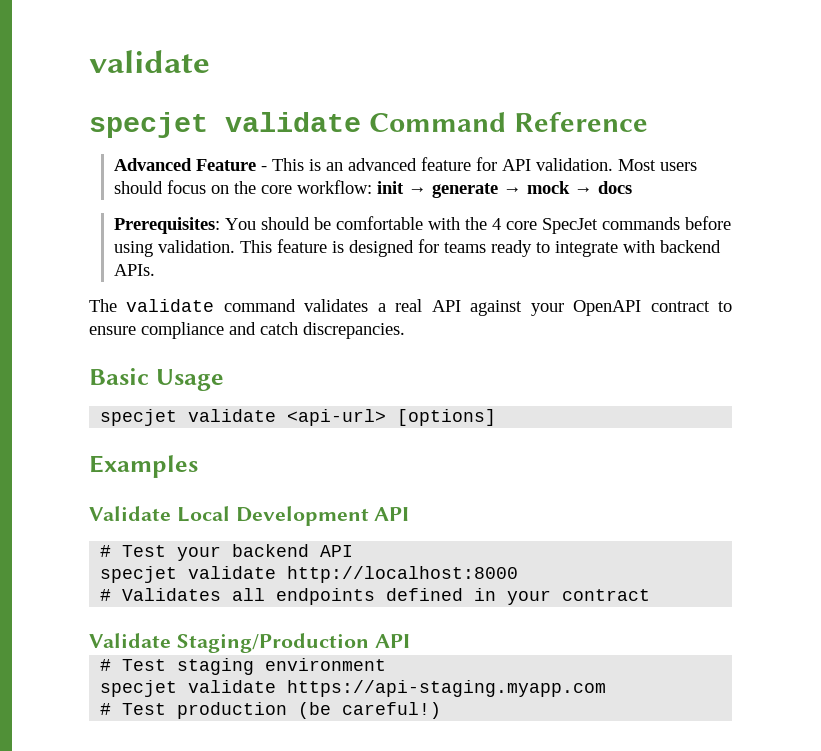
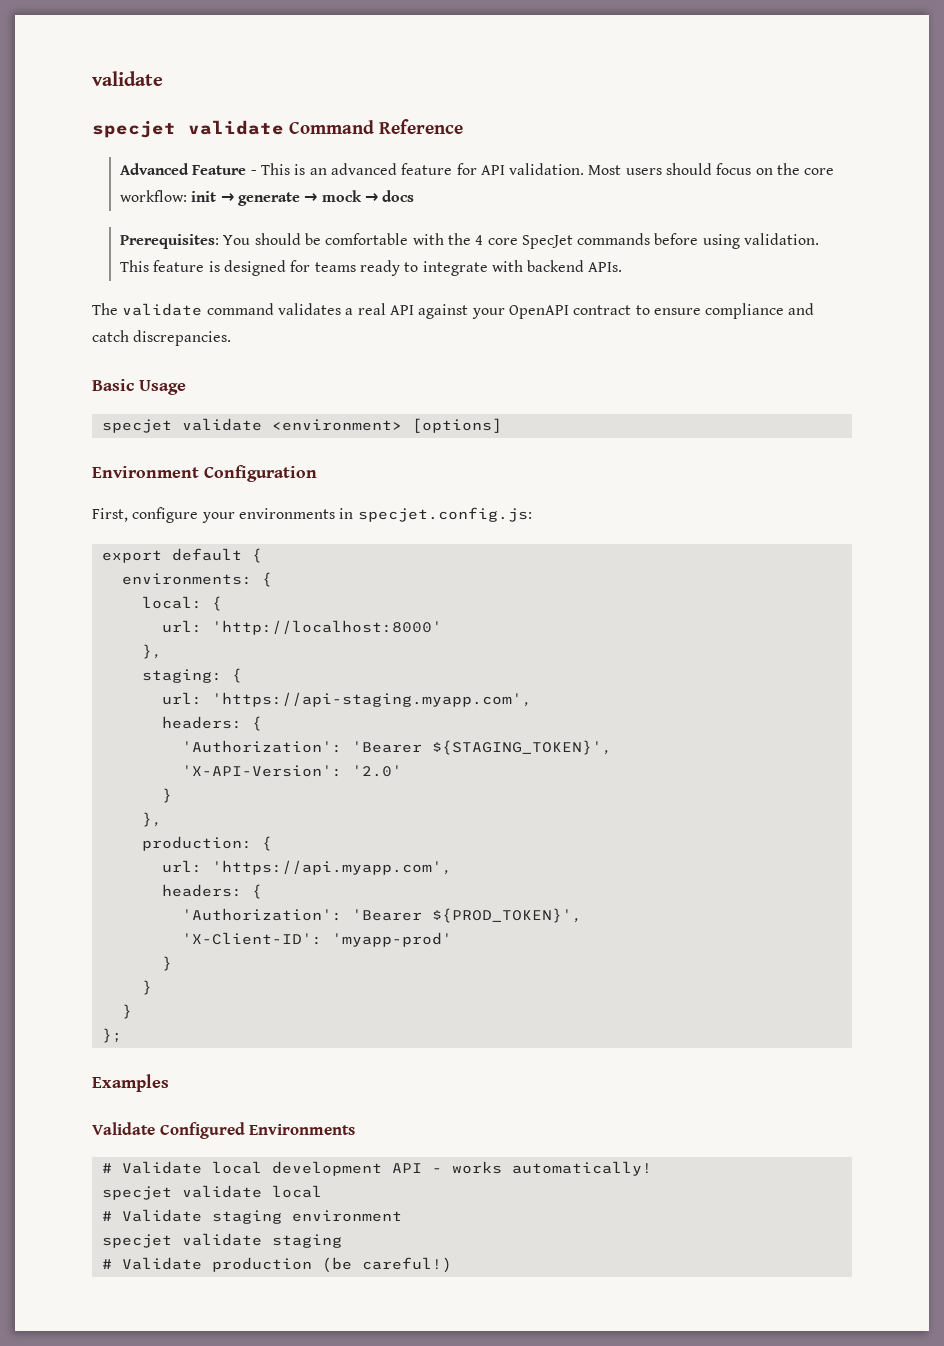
- specjet validate <api-url> [options]
+ specjet validate <environment> [options]
+ Environment Configuration
+ First, configure your environments in specjet.config.js:
+ export default {
+ environments: {
+ local: {
+ url: 'http://localhost:8000'
+ },
+ staging: {
+ url: 'https://api-staging.myapp.com',
+ headers: {
+ 'Authorization': 'Bearer ${STAGING_TOKEN}',
+ 'X-API-Version': '2.0'
+ }
+ },
+ production: {
+ url: 'https://api.myapp.com',
+ headers: {
+ 'Authorization': 'Bearer ${PROD_TOKEN}',
+ 'X-Client-ID': 'myapp-prod'
+ }
+ }
+ }
+ };
  Examples
- Validate Local Development API
- # Test your backend API
- specjet validate http://localhost:8000
- # Validates all endpoints defined in your contract
- Validate Staging/Production API
- # Test staging environment
+ Validate Configured Environments
+ # Validate local development API - works automatically!
+ specjet validate local
+ # Validate staging environment
- specjet validate https://api-staging.myapp.com
- # Test production (be careful!)
+ specjet validate staging
+ # Validate production (be careful!)

